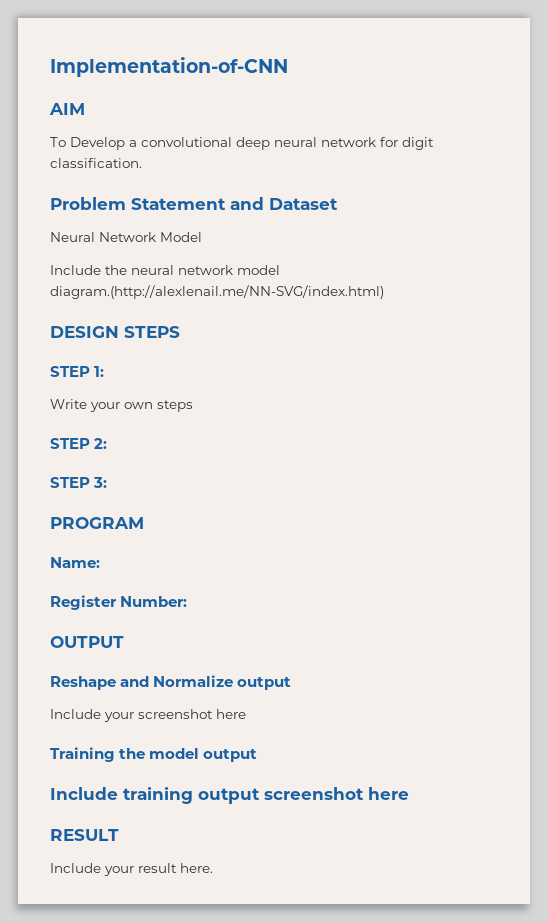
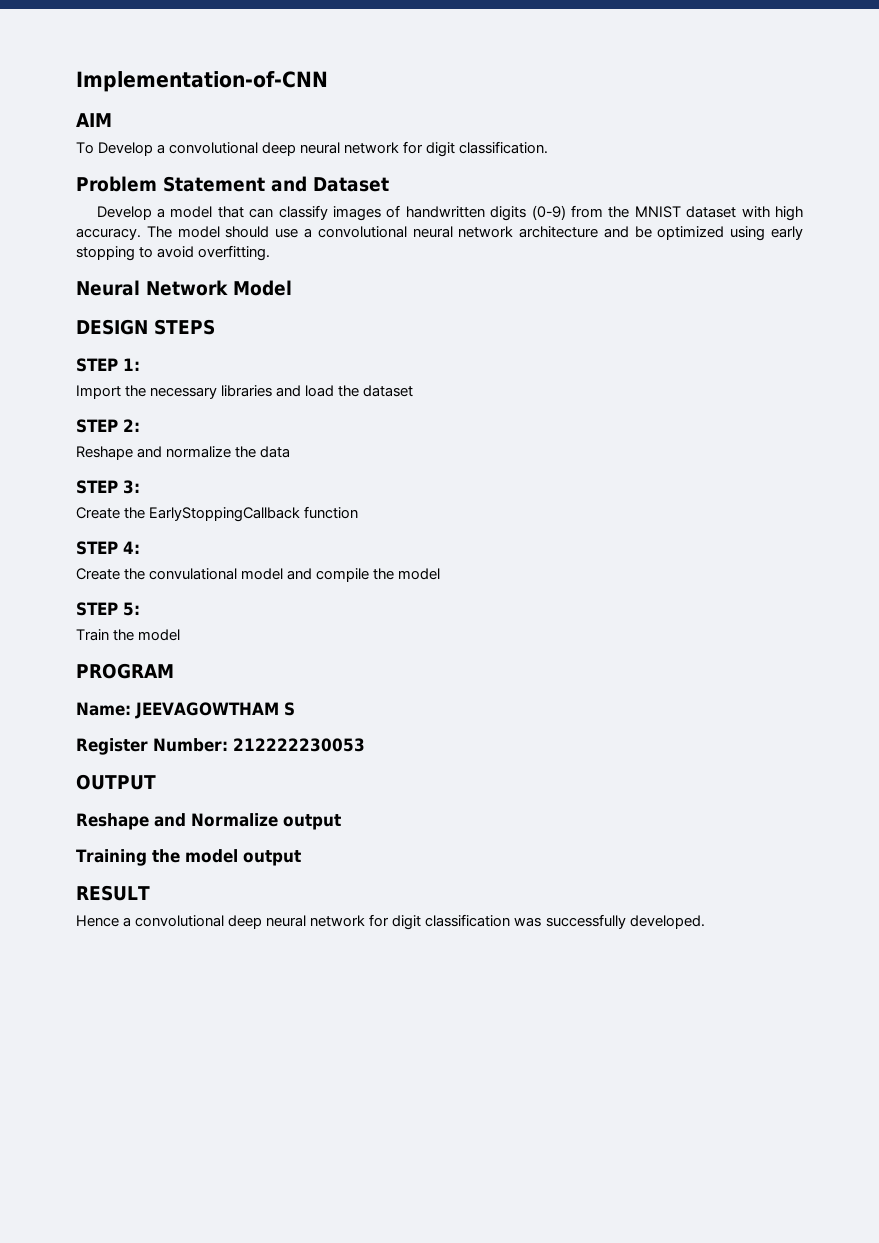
+ Develop a model that can classify images of handwritten digits (0-9) from the MNIST dataset with high accuracy. The model should use a convolutional neural network architecture and be optimized using early stopping to avoid overfitting.
  Neural Network Model
- Include the neural network model diagram.(http://alexlenail.me/NN-SVG/index.html)
  DESIGN STEPS
  STEP 1:
- Write your own steps
+ Import the necessary libraries and load the dataset
  STEP 2:
+ Reshape and normalize the data
  STEP 3:
+ Create the EarlyStoppingCallback function
+ STEP 4:
+ Create the convulational model and compile the model
+ STEP 5:
+ Train the model
- Name:
+ Name: JEEVAGOWTHAM S
- Register Number:
+ Register Number: 212222230053
- Include your screenshot here
- Include training output screenshot here
  RESULT
- Include your result here.
+ Hence a convolutional deep neural network for digit classification was successfully developed.

